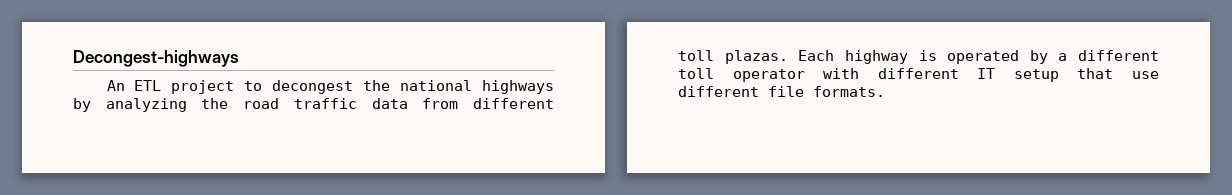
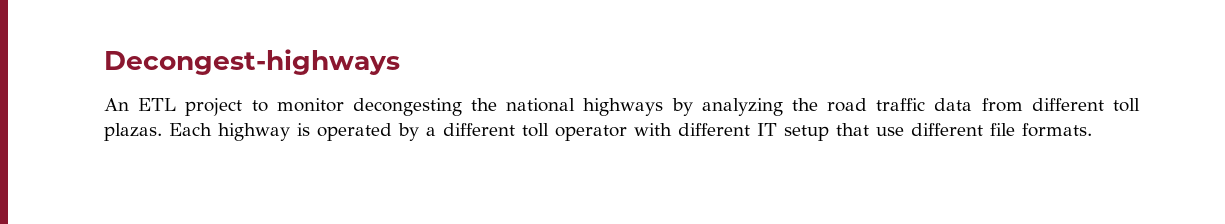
- An ETL project to decongest the national highways by analyzing the road traffic data from different toll plazas.
+ An ETL project to monitor decongesting the national highways by analyzing the road traffic data from different toll plazas.

